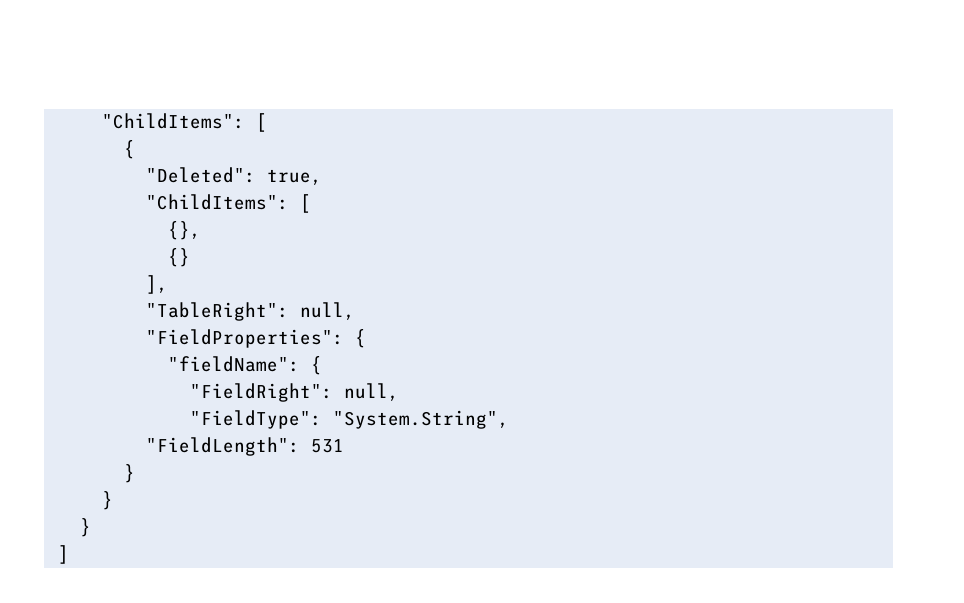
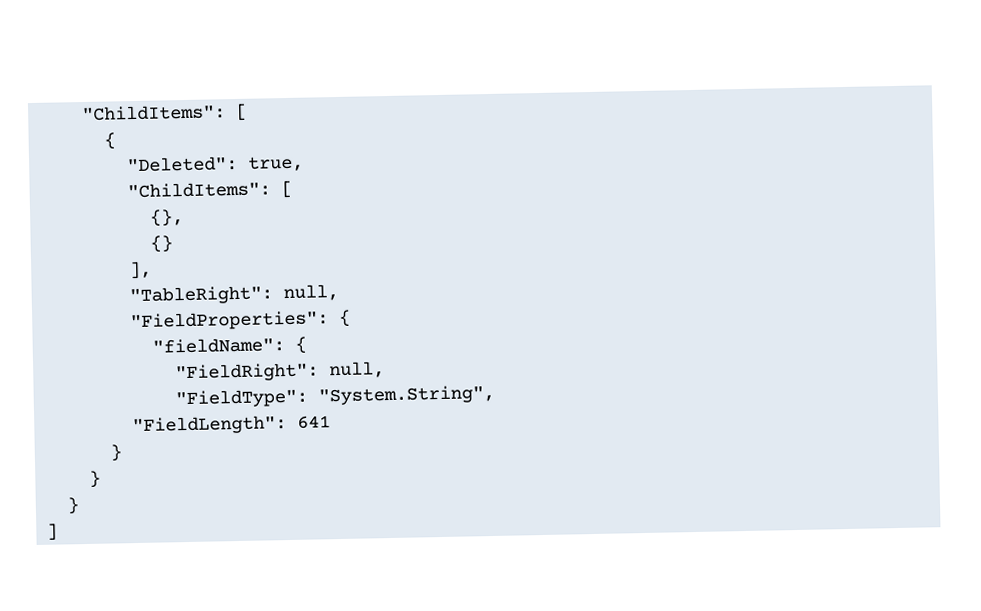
- "FieldLength": 531
+ "FieldLength": 641

